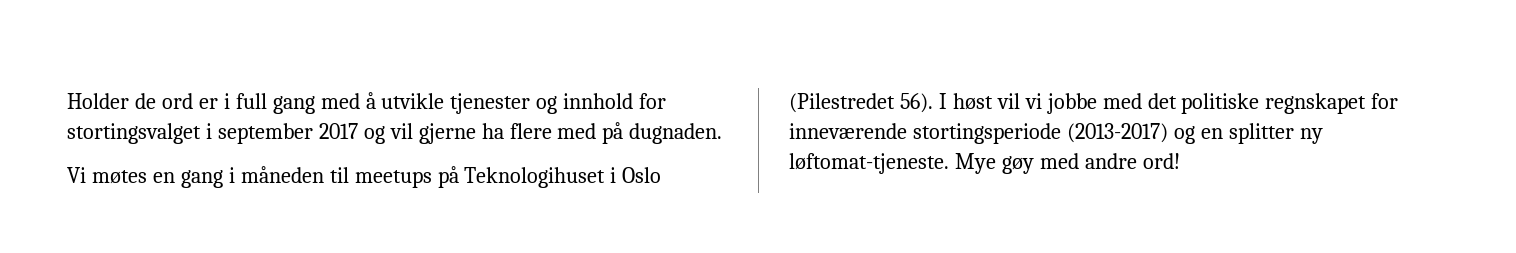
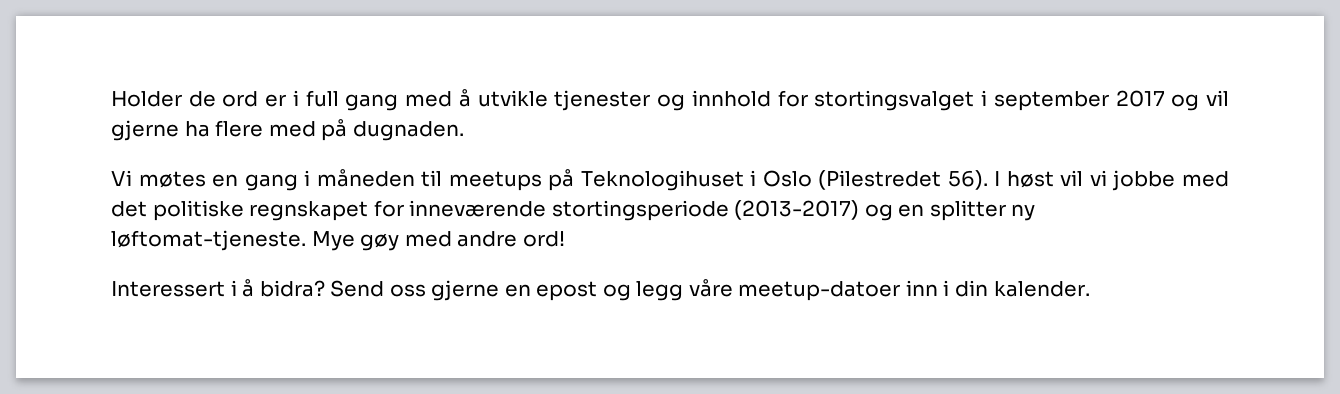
+ Interessert i å bidra? Send oss gjerne en epost og legg våre meetup-datoer inn i din kalender.

